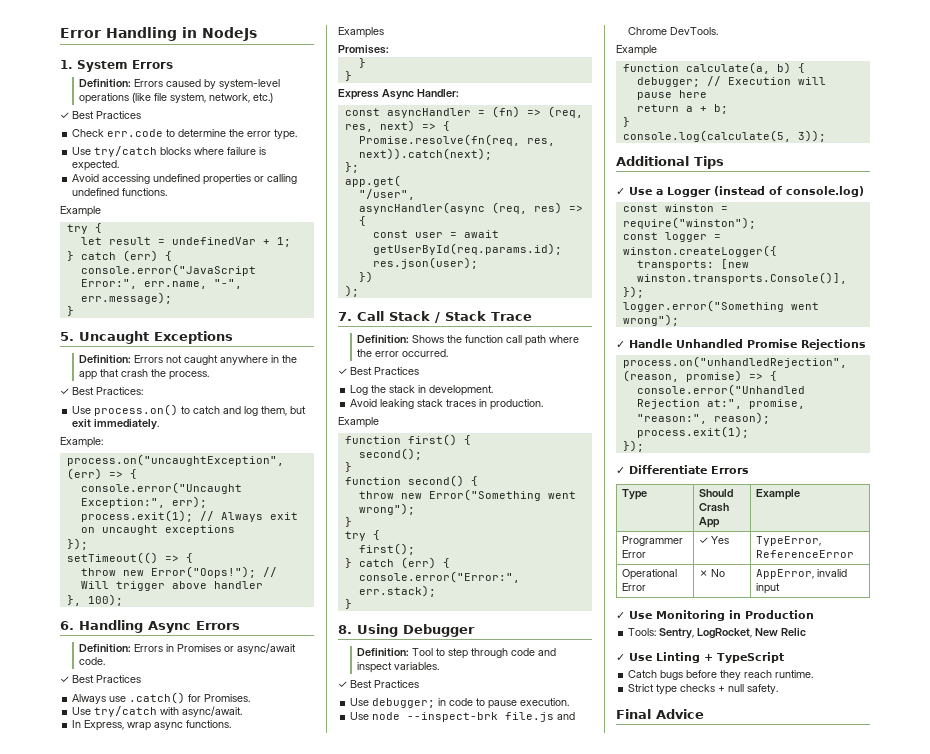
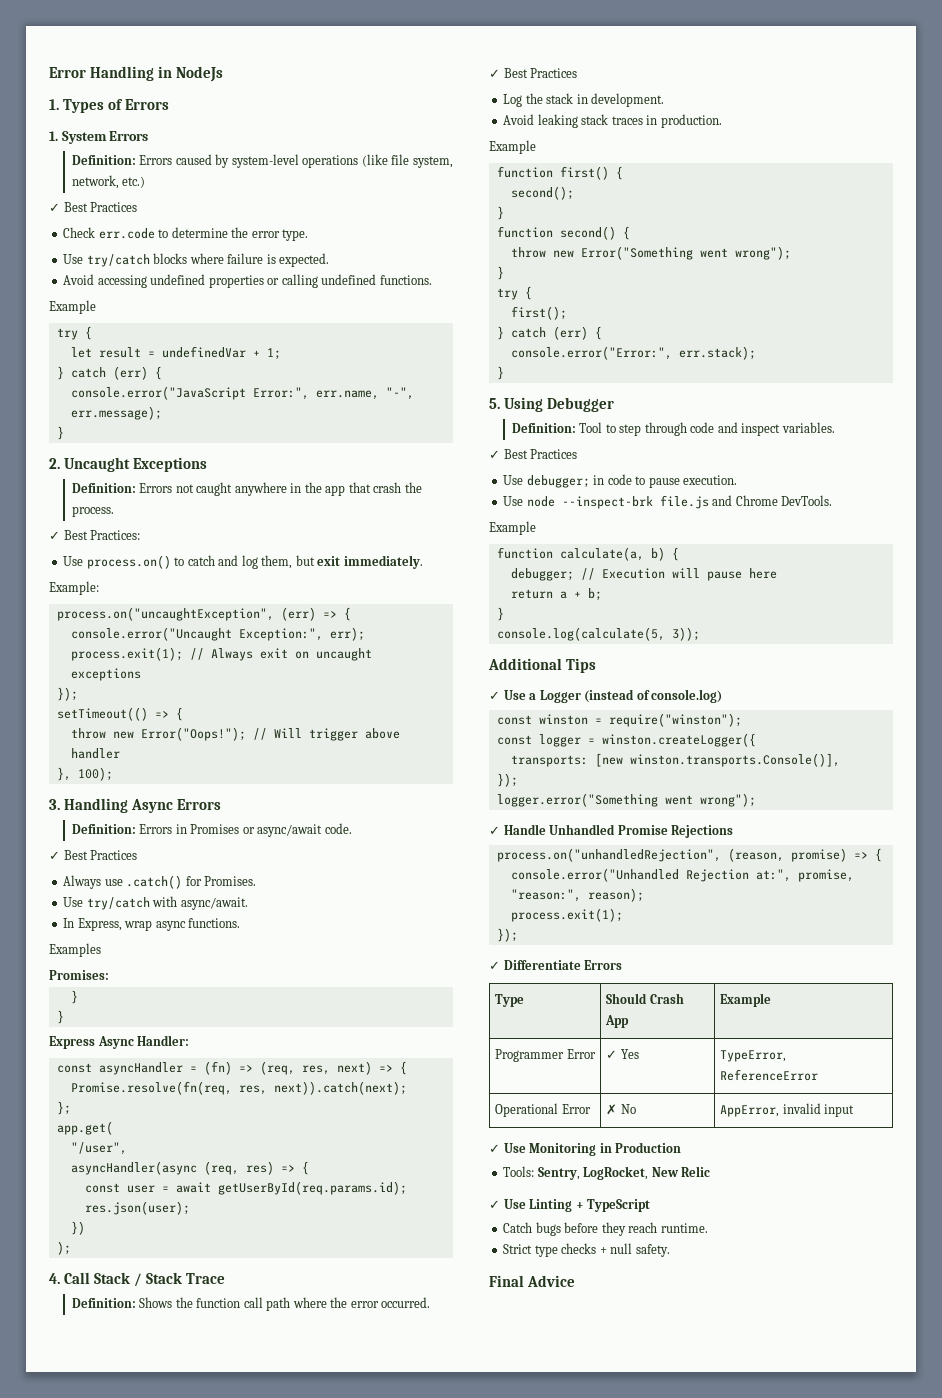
+ 1. Types of Errors
- 5. Uncaught Exceptions
+ 2. Uncaught Exceptions
- 6. Handling Async Errors
+ 3. Handling Async Errors
- 7. Call Stack / Stack Trace
+ 4. Call Stack / Stack Trace
- 8. Using Debugger
+ 5. Using Debugger

